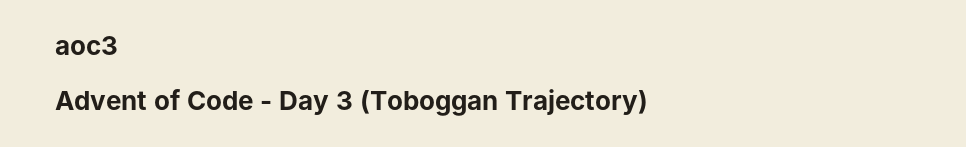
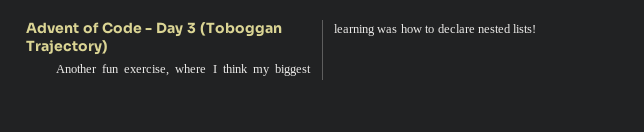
- aoc3
+ Another fun exercise, where I think my biggest learning was how to declare nested lists!

